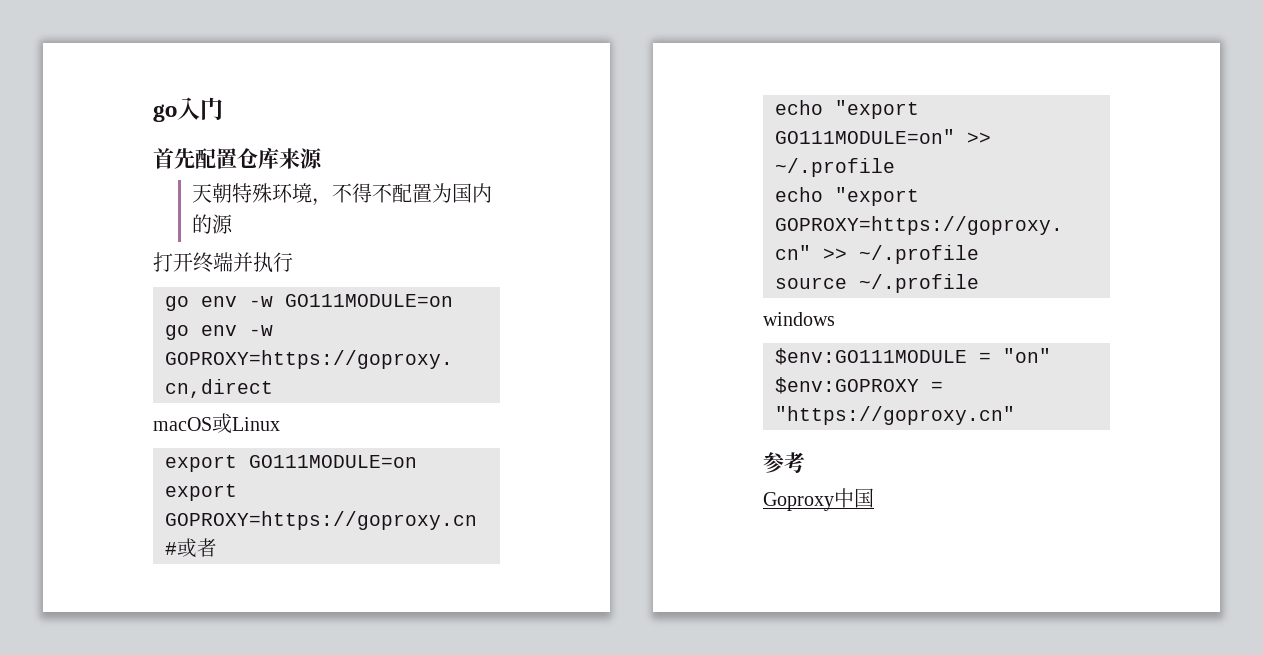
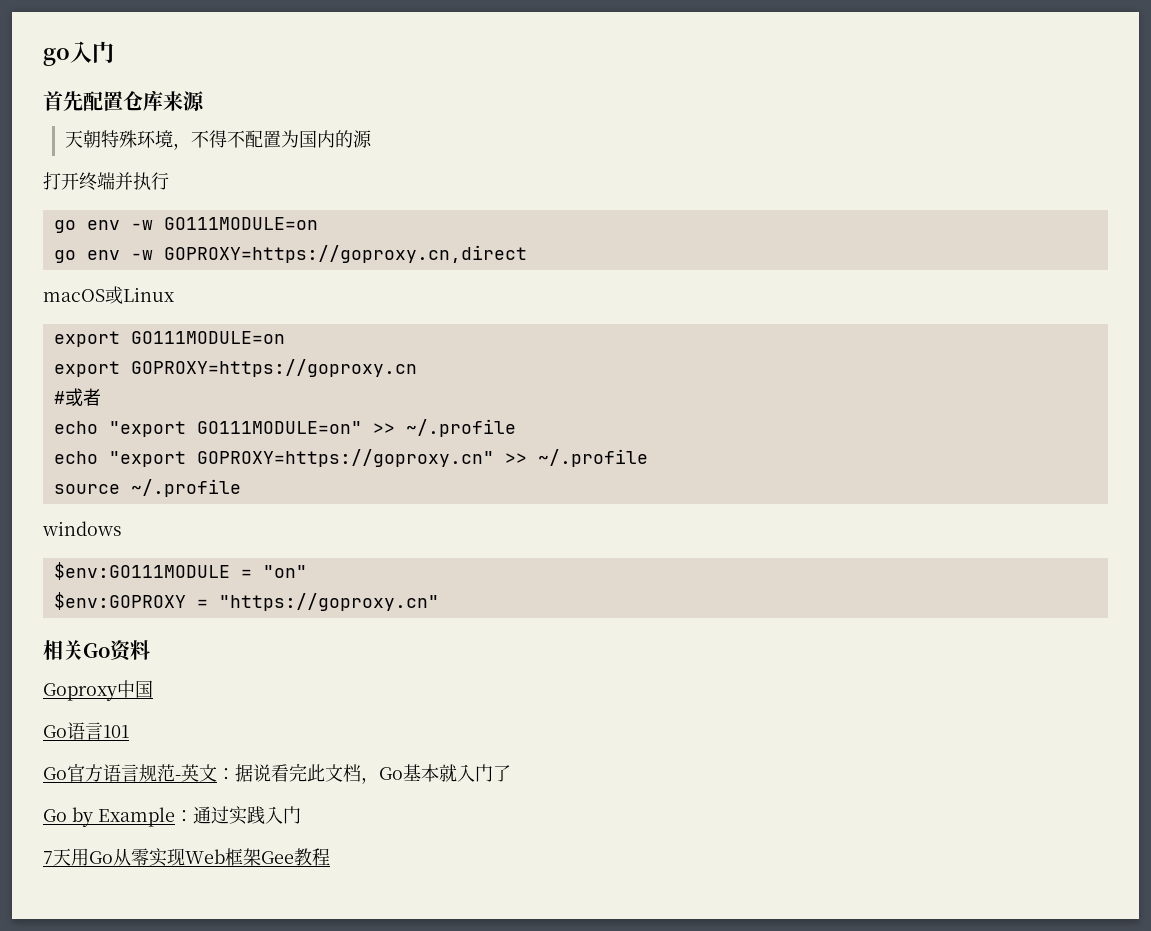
- 参考
+ 相关Go资料
+ Go语言101
+ Go官方语言规范-英文：据说看完此文档，Go基本就入门了
+ Go by Example：通过实践入门
+ 7天用Go从零实现Web框架Gee教程

